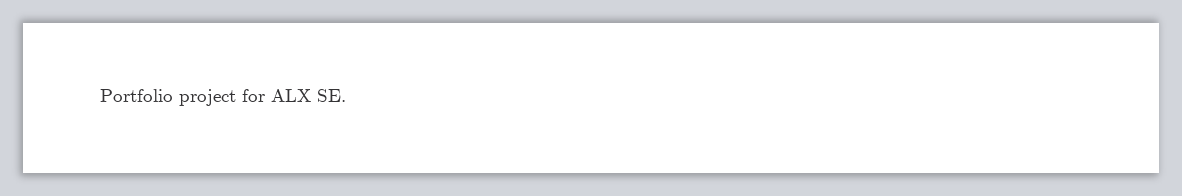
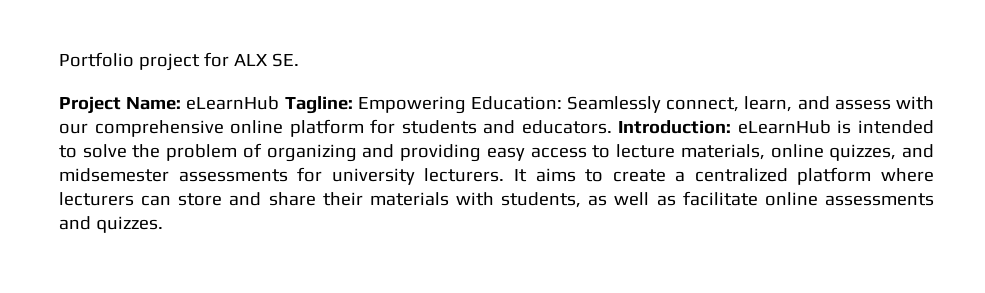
+ Project Name: eLearnHub Tagline: Empowering Education: Seamlessly connect, learn, and assess with our comprehensive online platform for students and educators. Introduction: eLearnHub is intended to solve the problem of organizing and providing easy access to lecture materials, online quizzes, and midsemester assessments for university lecturers. It aims to create a centralized platform where lecturers can store and share their materials with students, as well as facilitate online assessments and quizzes.

